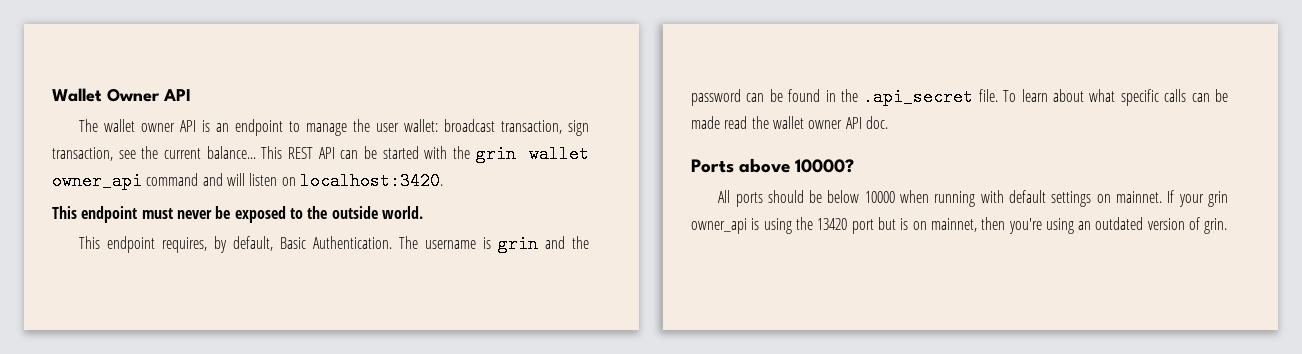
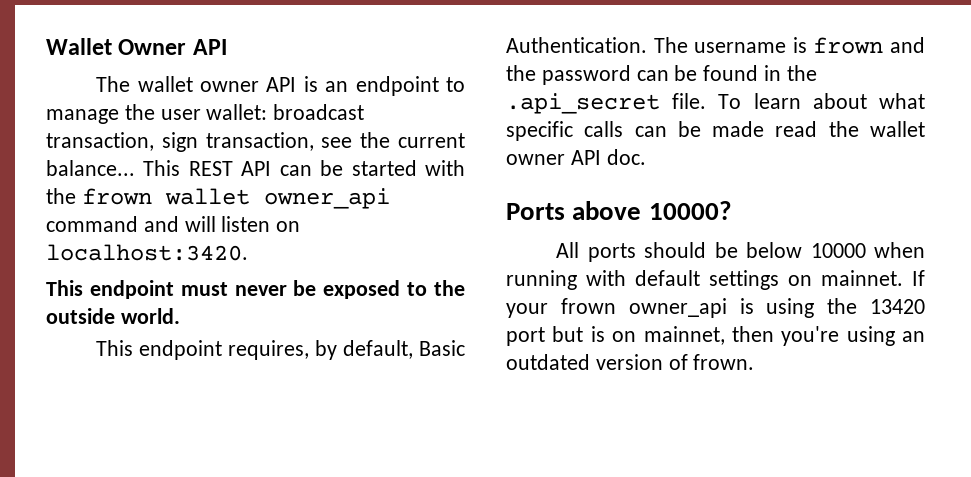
- This REST API can be started with the grin wallet owner_api command and will listen on localhost:3420.
+ This REST API can be started with the frown wallet owner_api command and will listen on localhost:3420.
- The username is grin and the password can be found in the .api_secret file.
+ The username is frown and the password can be found in the .api_secret file.
- If your grin owner_api is using the 13420 port but is on mainnet, then you're using an outdated version of grin.
+ If your frown owner_api is using the 13420 port but is on mainnet, then you're using an outdated version of frown.

